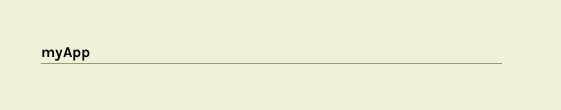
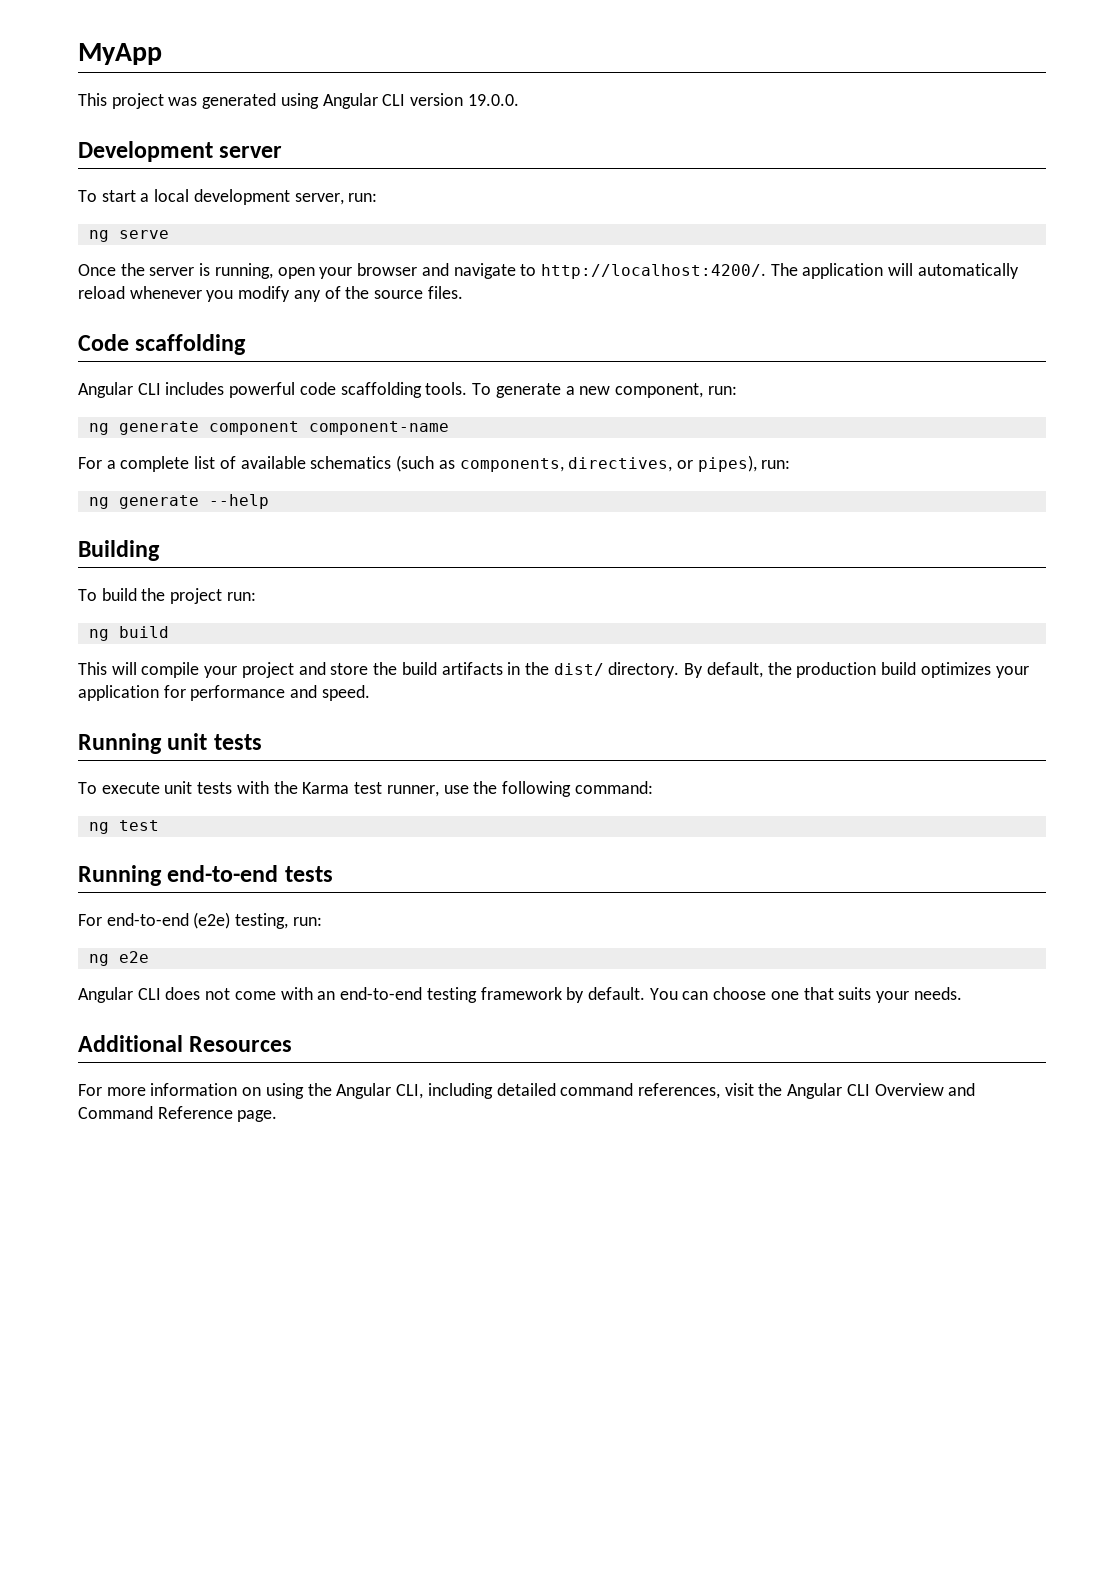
- myApp
+ MyApp
+ This project was generated using Angular CLI version 19.0.0.
+ Development server
+ To start a local development server, run:
+ ng serve
+ Once the server is running, open your browser and navigate to http://localhost:4200/. The application will automatically reload whenever you modify any of the source files.
+ Code scaffolding
+ Angular CLI includes powerful code scaffolding tools. To generate a new component, run:
+ ng generate component component-name
+ For a complete list of available schematics (such as components, directives, or pipes), run:
+ ng generate --help
+ Building
+ To build the project run:
+ ng build
+ This will compile your project and store the build artifacts in the dist/ directory. By default, the production build optimizes your application for performance and speed.
+ Running unit tests
+ To execute unit tests with the Karma test runner, use the following command:
+ ng test
+ Running end-to-end tests
+ For end-to-end (e2e) testing, run:
+ ng e2e
+ Angular CLI does not come with an end-to-end testing framework by default. You can choose one that suits your needs.
+ Additional Resources
+ For more information on using the Angular CLI, including detailed command references, visit the Angular CLI Overview and Command Reference page.

